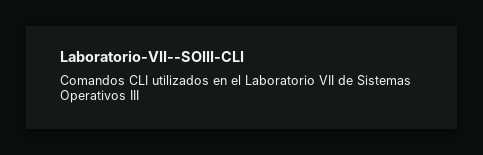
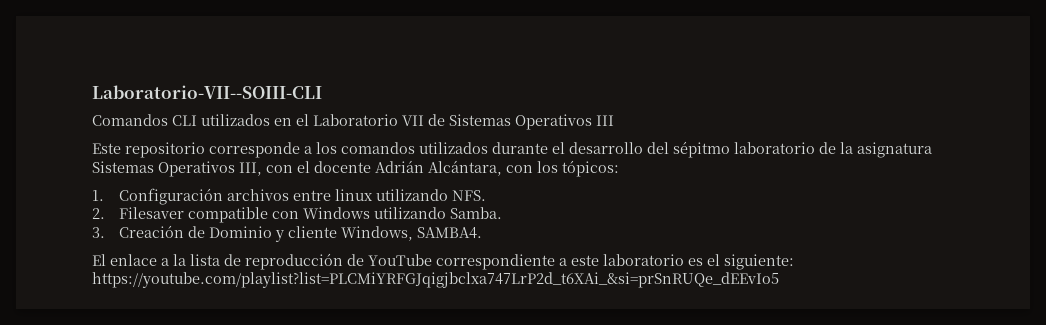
+ Este repositorio corresponde a los comandos utilizados durante el desarrollo del sépitmo laboratorio de la asignatura Sistemas Operativos III, con el docente Adrián Alcántara, con los tópicos:
+ 1. Configuración archivos entre linux utilizando NFS.
+ 2. Filesaver compatible con Windows utilizando Samba.
+ 3. Creación de Dominio y cliente Windows, SAMBA4.
+ El enlace a la lista de reproducción de YouTube correspondiente a este laboratorio es el siguiente: https://youtube.com/playlist?list=PLCMiYRFGJqigjbclxa747LrP2d_t6XAi_&si=prSnRUQe_dEEvIo5

